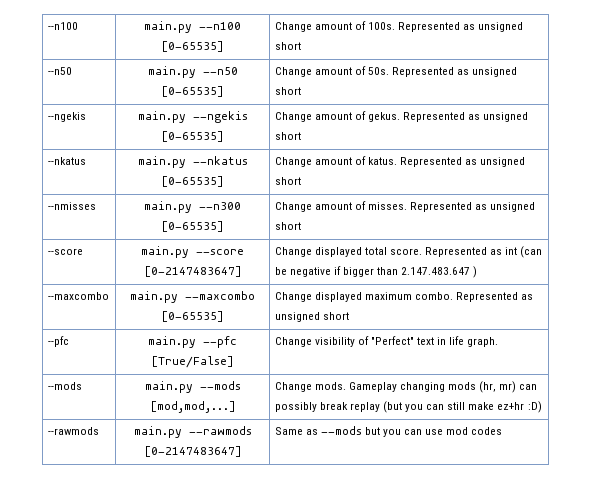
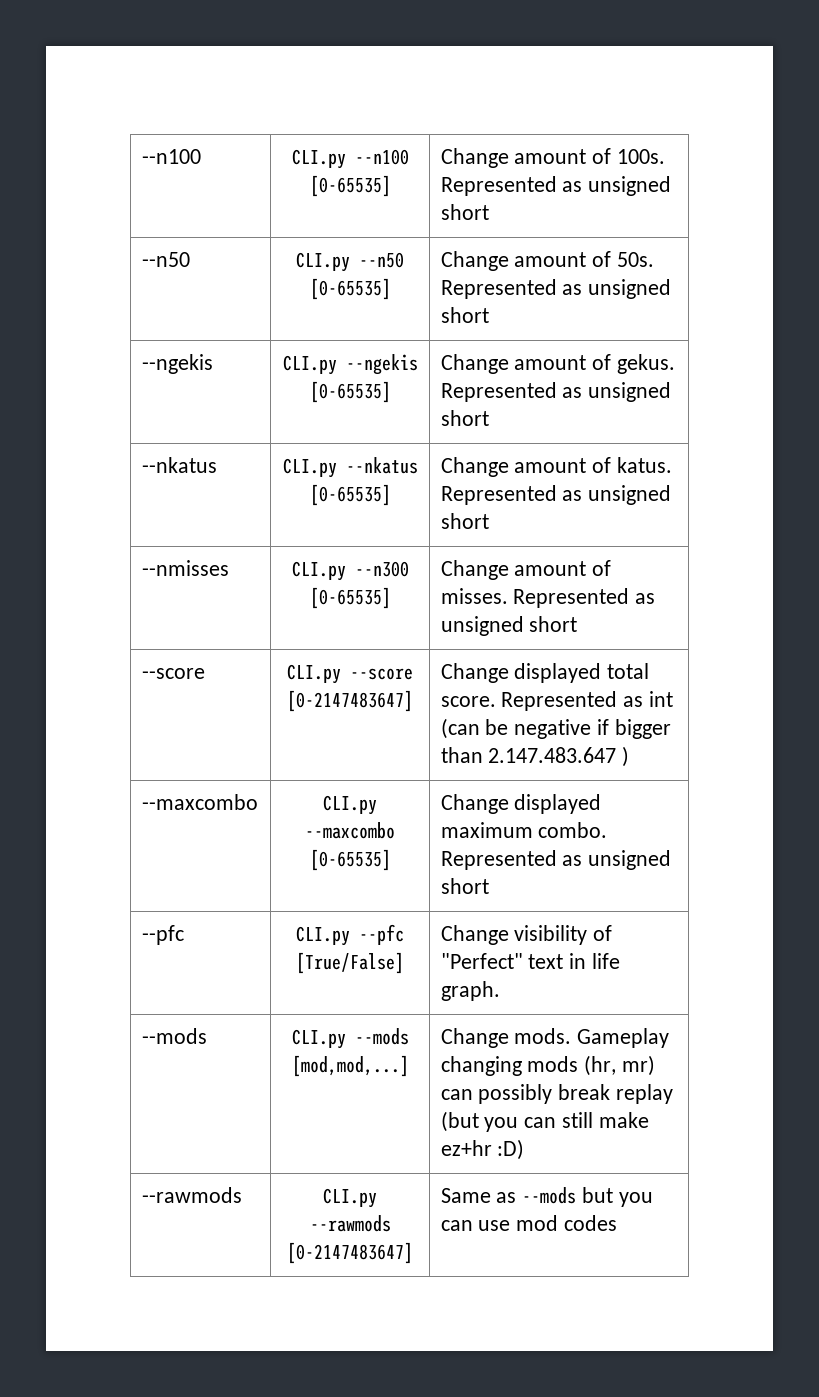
- --n100 | main.py --n100 [0-65535] | Change amount of 100s. Represented as unsigned short
+ --n100 | CLI.py --n100 [0-65535] | Change amount of 100s. Represented as unsigned short
- --n50 | main.py --n50 [0-65535] | Change amount of 50s. Represented as unsigned short
+ --n50 | CLI.py --n50 [0-65535] | Change amount of 50s. Represented as unsigned short
- --ngekis | main.py --ngekis [0-65535] | Change amount of gekus. Represented as unsigned short
+ --ngekis | CLI.py --ngekis [0-65535] | Change amount of gekus. Represented as unsigned short
- --nkatus | main.py --nkatus [0-65535] | Change amount of katus. Represented as unsigned short
+ --nkatus | CLI.py --nkatus [0-65535] | Change amount of katus. Represented as unsigned short
- --nmisses | main.py --n300 [0-65535] | Change amount of misses. Represented as unsigned short
+ --nmisses | CLI.py --n300 [0-65535] | Change amount of misses. Represented as unsigned short
- --score | main.py --score [0-2147483647] | Change displayed total score. Represented as int (can be negative if bigger than 2.147.483.647 )
+ --score | CLI.py --score [0-2147483647] | Change displayed total score. Represented as int (can be negative if bigger than 2.147.483.647 )
- --maxcombo | main.py --maxcombo [0-65535] | Change displayed maximum combo. Represented as unsigned short
+ --maxcombo | CLI.py --maxcombo [0-65535] | Change displayed maximum combo. Represented as unsigned short
- --pfc | main.py --pfc [True/False] | Change visibility of "Perfect" text in life graph.
+ --pfc | CLI.py --pfc [True/False] | Change visibility of "Perfect" text in life graph.
- --mods | main.py --mods [mod,mod,...] | Change mods. Gameplay changing mods (hr, mr) can possibly break replay (but you can still make ez+hr :D)
+ --mods | CLI.py --mods [mod,mod,...] | Change mods. Gameplay changing mods (hr, mr) can possibly break replay (but you can still make ez+hr :D)
- --rawmods | main.py --rawmods [0-2147483647] | Same as --mods but you can use mod codes
+ --rawmods | CLI.py --rawmods [0-2147483647] | Same as --mods but you can use mod codes

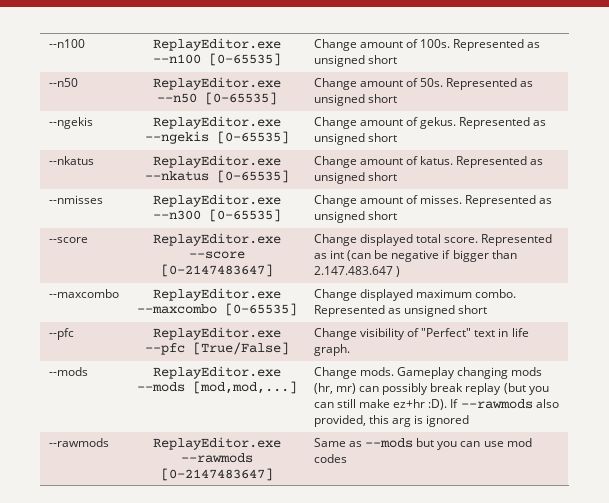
- --n100 | CLI.py --n100 [0-65535] | Change amount of 100s. Represented as unsigned short
+ --n100 | ReplayEditor.exe --n100 [0-65535] | Change amount of 100s. Represented as unsigned short
- --n50 | CLI.py --n50 [0-65535] | Change amount of 50s. Represented as unsigned short
+ --n50 | ReplayEditor.exe --n50 [0-65535] | Change amount of 50s. Represented as unsigned short
- --ngekis | CLI.py --ngekis [0-65535] | Change amount of gekus. Represented as unsigned short
+ --ngekis | ReplayEditor.exe --ngekis [0-65535] | Change amount of gekus. Represented as unsigned short
- --nkatus | CLI.py --nkatus [0-65535] | Change amount of katus. Represented as unsigned short
+ --nkatus | ReplayEditor.exe --nkatus [0-65535] | Change amount of katus. Represented as unsigned short
- --nmisses | CLI.py --n300 [0-65535] | Change amount of misses. Represented as unsigned short
+ --nmisses | ReplayEditor.exe --n300 [0-65535] | Change amount of misses. Represented as unsigned short
- --score | CLI.py --score [0-2147483647] | Change displayed total score. Represented as int (can be negative if bigger than 2.147.483.647 )
+ --score | ReplayEditor.exe --score [0-2147483647] | Change displayed total score. Represented as int (can be negative if bigger than 2.147.483.647 )
- --maxcombo | CLI.py --maxcombo [0-65535] | Change displayed maximum combo. Represented as unsigned short
+ --maxcombo | ReplayEditor.exe --maxcombo [0-65535] | Change displayed maximum combo. Represented as unsigned short
- --pfc | CLI.py --pfc [True/False] | Change visibility of "Perfect" text in life graph.
+ --pfc | ReplayEditor.exe --pfc [True/False] | Change visibility of "Perfect" text in life graph.
- --mods | CLI.py --mods [mod,mod,...] | Change mods. Gameplay changing mods (hr, mr) can possibly break replay (but you can still make ez+hr :D)
+ --mods | ReplayEditor.exe --mods [mod,mod,...] | Change mods. Gameplay changing mods (hr, mr) can possibly break replay (but you can still make ez+hr :D). If --rawmods also provided, this arg is ignored
- --rawmods | CLI.py --rawmods [0-2147483647] | Same as --mods but you can use mod codes
+ --rawmods | ReplayEditor.exe --rawmods [0-2147483647] | Same as --mods but you can use mod codes

